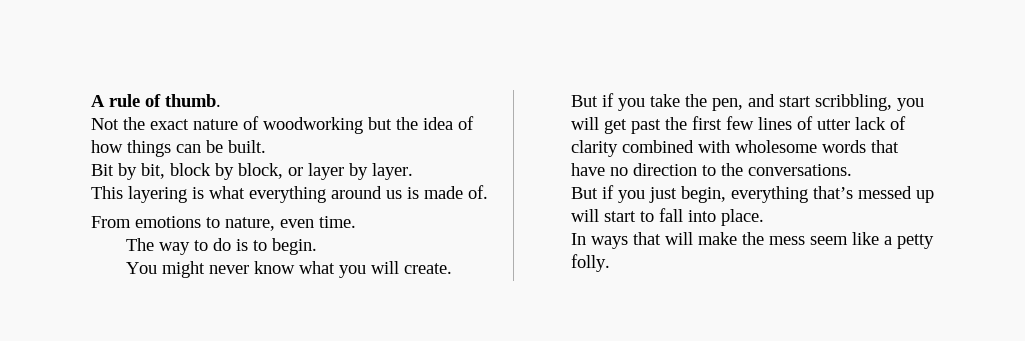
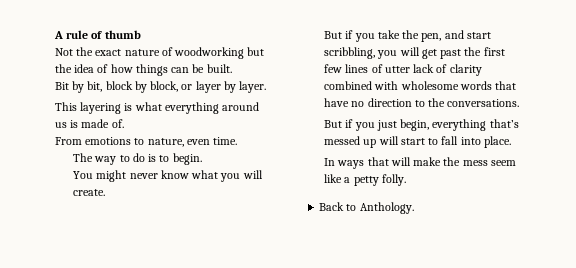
- A rule of thumb.
+ A rule of thumb
+ Back to Anthology.

